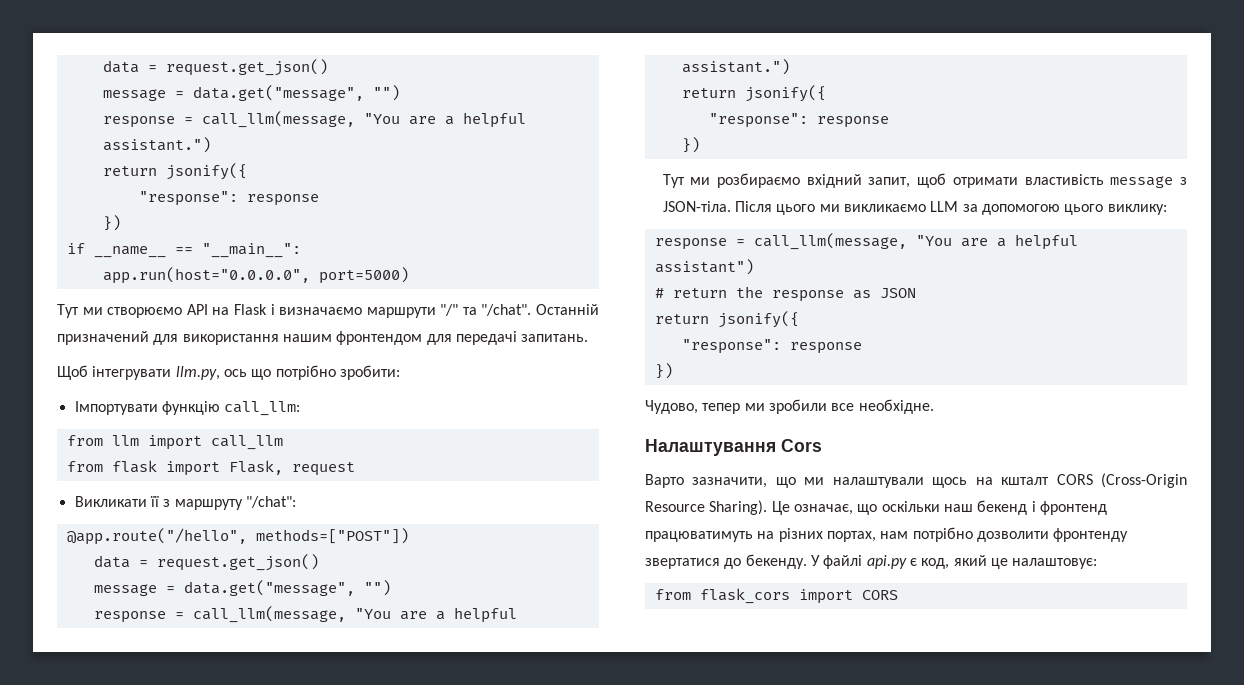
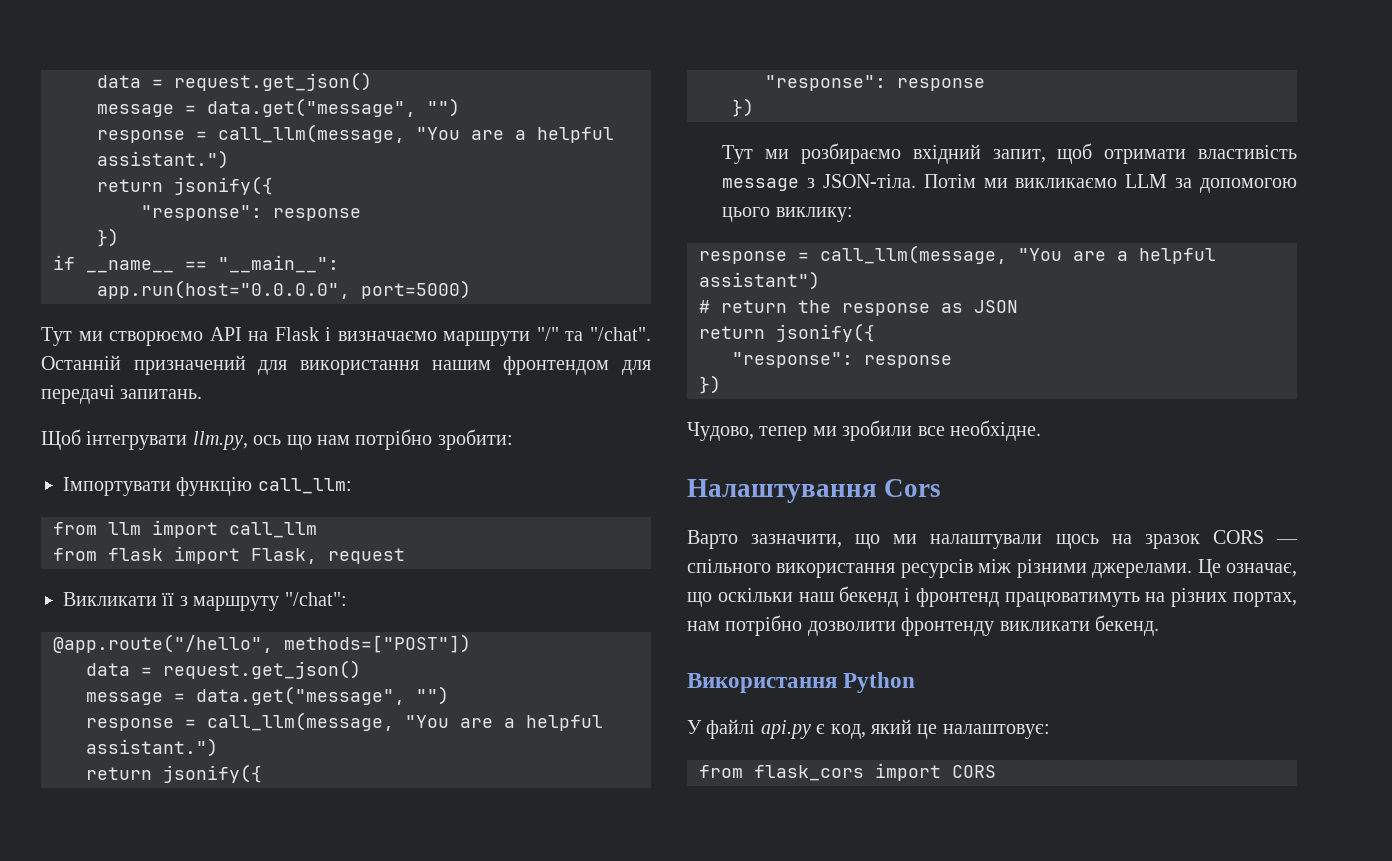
- Щоб інтегрувати llm.py, ось що потрібно зробити:
+ Щоб інтегрувати llm.py, ось що нам потрібно зробити:
- Після цього ми викликаємо LLM за допомогою цього виклику:
+ Потім ми викликаємо LLM за допомогою цього виклику:
- Варто зазначити, що ми налаштували щось на кшталт CORS (Cross-Origin Resource Sharing).
+ Варто зазначити, що ми налаштували щось на зразок CORS — спільного використання ресурсів між різними джерелами.
- Це означає, що оскільки наш бекенд і фронтенд працюватимуть на різних портах, нам потрібно дозволити фронтенду звертатися до бекенду. У файлі api.py є код, який це налаштовує:
+ Це означає, що оскільки наш бекенд і фронтенд працюватимуть на різних портах, нам потрібно дозволити фронтенду викликати бекенд.
+ Використання Python
+ У файлі api.py є код, який це налаштовує:

